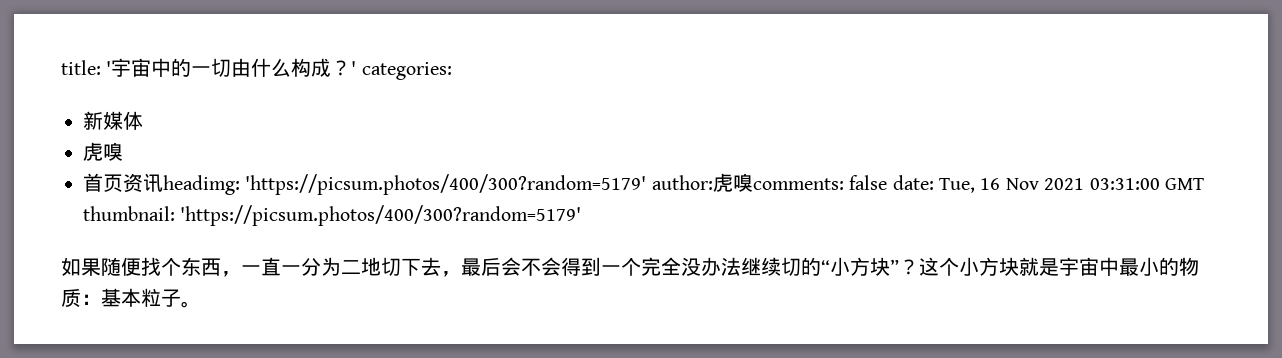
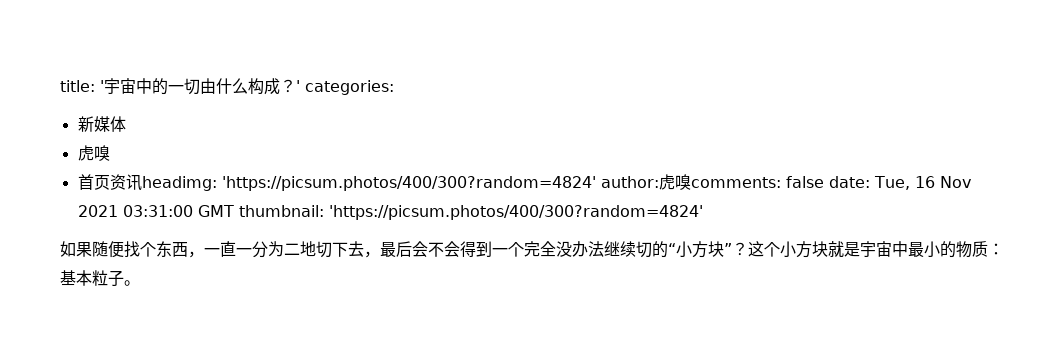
- 首页资讯headimg: 'https://picsum.photos/400/300?random=5179' author:虎嗅comments: false date: Tue, 16 Nov 2021 03:31:00 GMT thumbnail: 'https://picsum.photos/400/300?random=5179'
+ 首页资讯headimg: 'https://picsum.photos/400/300?random=4824' author:虎嗅comments: false date: Tue, 16 Nov 2021 03:31:00 GMT thumbnail: 'https://picsum.photos/400/300?random=4824'

